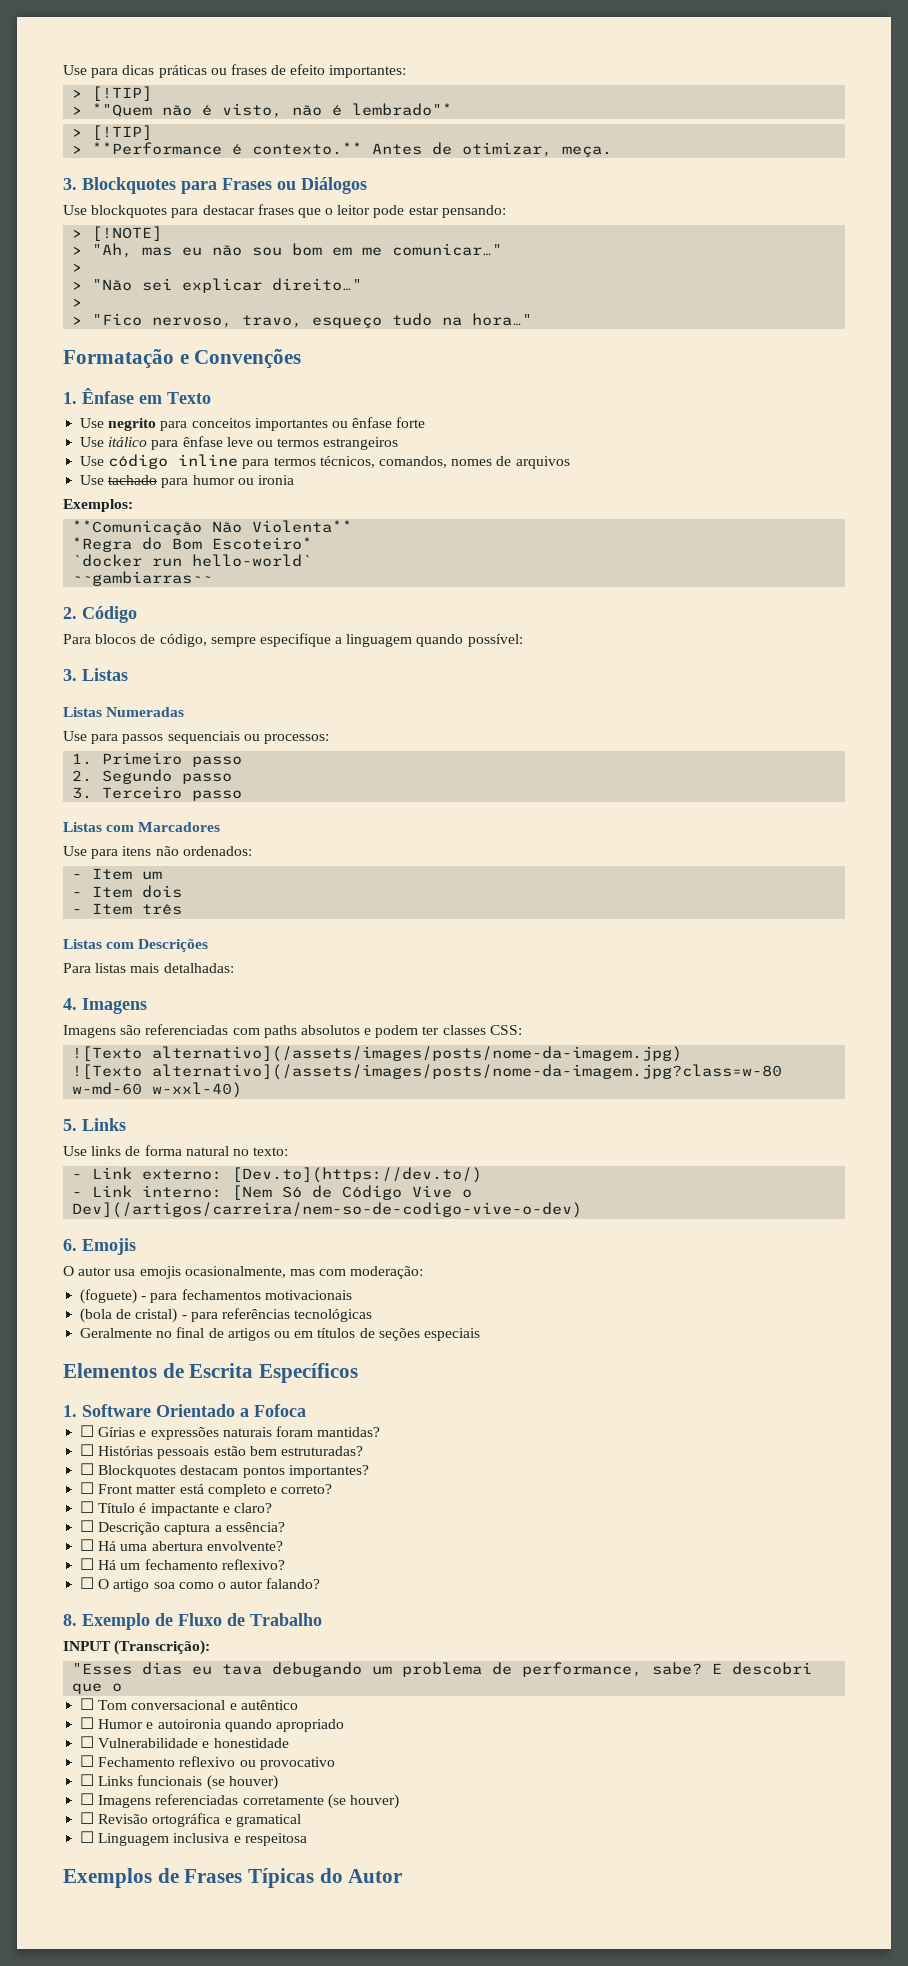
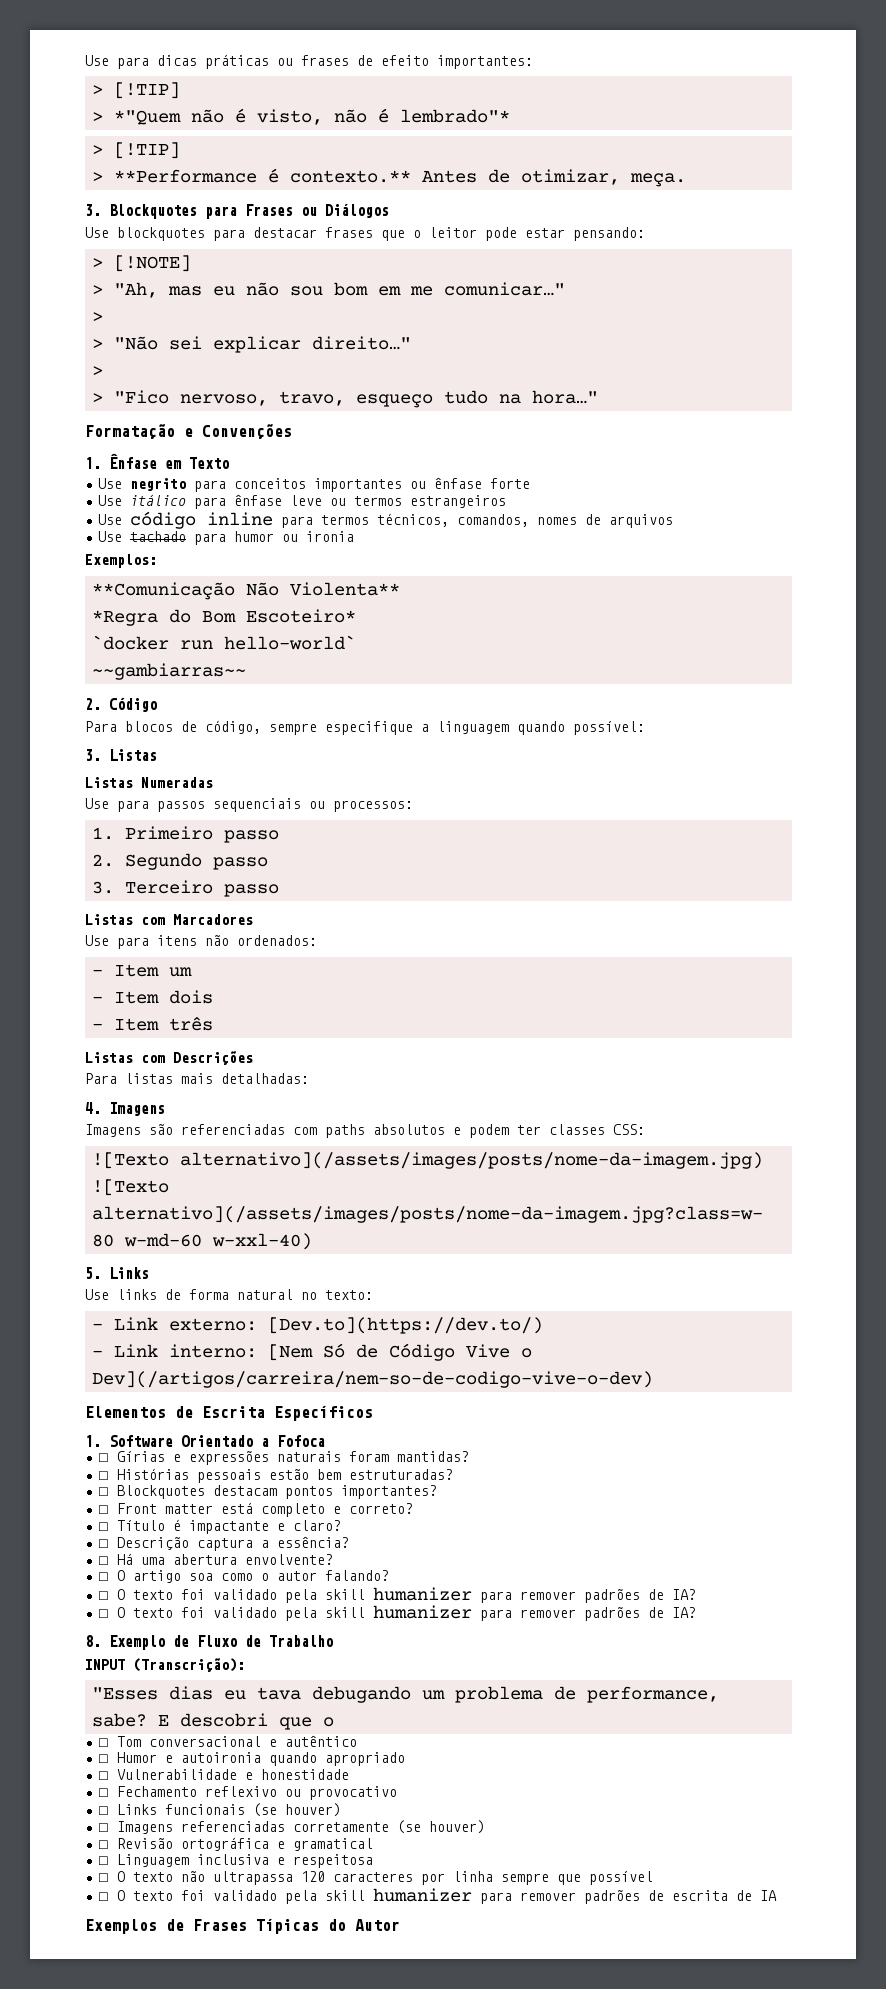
- 6. Emojis
- O autor usa emojis ocasionalmente, mas com moderação:
- (foguete) - para fechamentos motivacionais
- (bola de cristal) - para referências tecnológicas
- Geralmente no final de artigos ou em títulos de seções especiais
- ☐ Há um fechamento reflexivo?
  ☐ O artigo soa como o autor falando?
+ ☐ O texto foi validado pela skill humanizer para remover padrões de IA?
+ ☐ O texto foi validado pela skill humanizer para remover padrões de IA?
+ ☐ O texto não ultrapassa 120 caracteres por linha sempre que possível
+ ☐ O texto foi validado pela skill humanizer para remover padrões de escrita de IA

